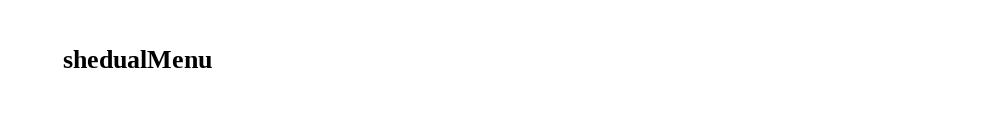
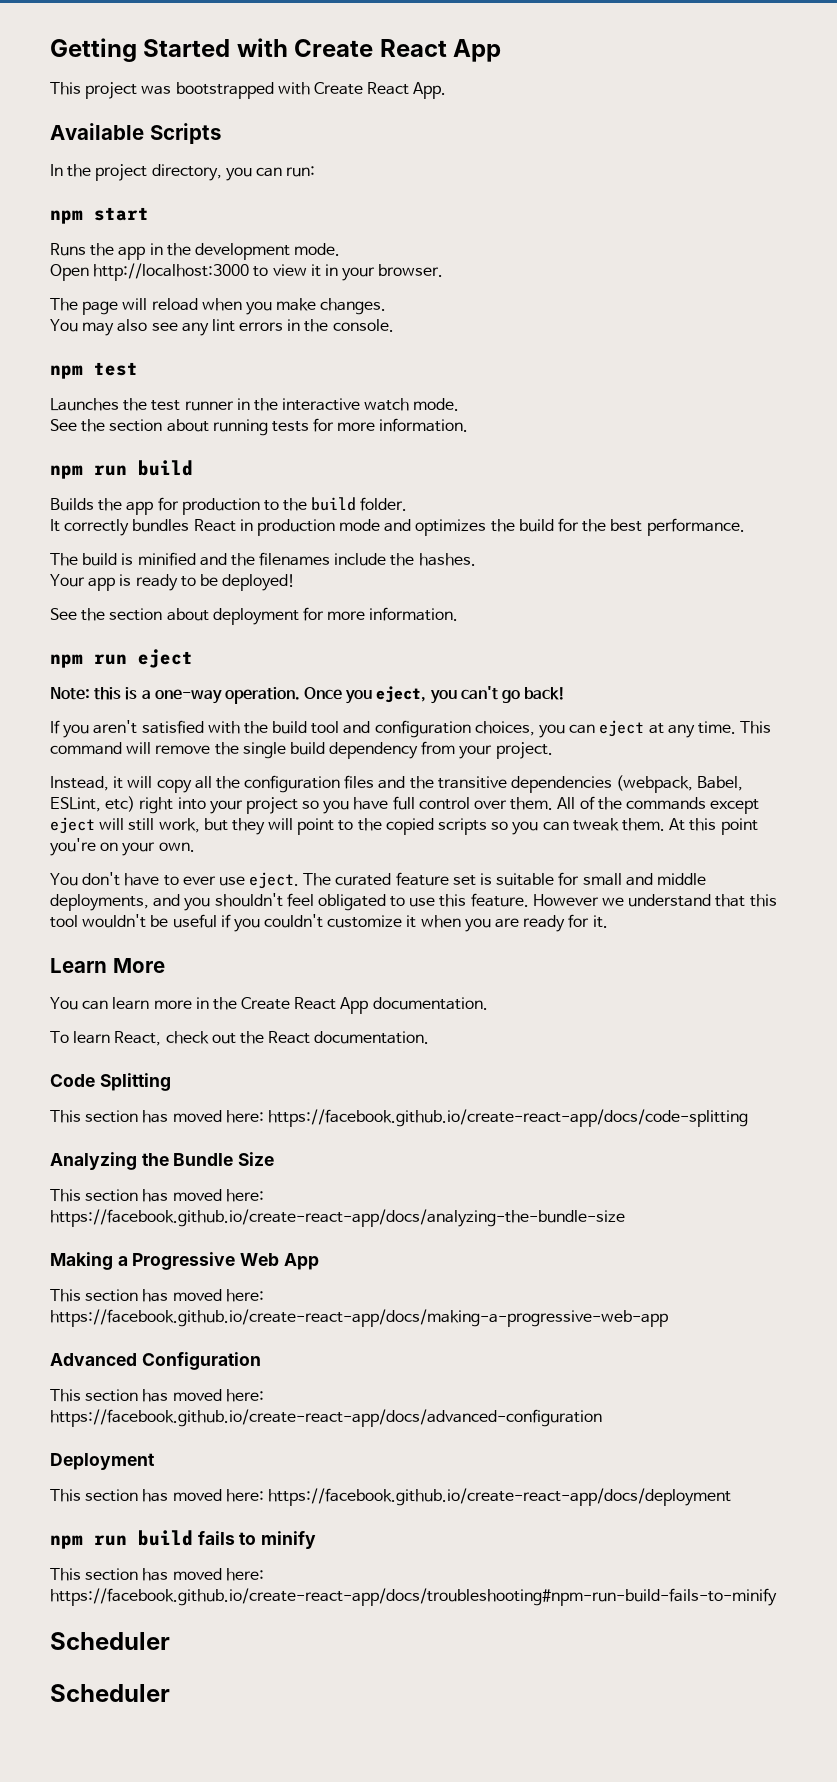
- shedualMenu
+ Getting Started with Create React App
+ This project was bootstrapped with Create React App.
+ Available Scripts
+ In the project directory, you can run:
+ npm start
+ Runs the app in the development mode.
+ Open http://localhost:3000 to view it in your browser.
+ The page will reload when you make changes.
+ You may also see any lint errors in the console.
+ npm test
+ Launches the test runner in the interactive watch mode.
+ See the section about running tests for more information.
+ npm run build
+ Builds the app for production to the build folder.
+ It correctly bundles React in production mode and optimizes the build for the best performance.
+ The build is minified and the filenames include the hashes.
+ Your app is ready to be deployed!
+ See the section about deployment for more information.
+ npm run eject
+ Note: this is a one-way operation. Once you eject, you can't go back!
+ If you aren't satisfied with the build tool and configuration choices, you can eject at any time. This command will remove the single build dependency from your project.
+ Instead, it will copy all the configuration files and the transitive dependencies (webpack, Babel, ESLint, etc) right into your project so you have full control over them. All of the commands except eject will still work, but they will point to the copied scripts so you can tweak them. At this point you're on your own.
+ You don't have to ever use eject. The curated feature set is suitable for small and middle deployments, and you shouldn't feel obligated to use this feature. However we understand that this tool wouldn't be useful if you couldn't customize it when you are ready for it.
+ Learn More
+ You can learn more in the Create React App documentation.
+ To learn React, check out the React documentation.
+ Code Splitting
+ This section has moved here: https://facebook.github.io/create-react-app/docs/code-splitting
+ Analyzing the Bundle Size
+ This section has moved here: https://facebook.github.io/create-react-app/docs/analyzing-the-bundle-size
+ Making a Progressive Web App
+ This section has moved here: https://facebook.github.io/create-react-app/docs/making-a-progressive-web-app
+ Advanced Configuration
+ This section has moved here: https://facebook.github.io/create-react-app/docs/advanced-configuration
+ Deployment
+ This section has moved here: https://facebook.github.io/create-react-app/docs/deployment
+ npm run build fails to minify
+ This section has moved here: https://facebook.github.io/create-react-app/docs/troubleshooting#npm-run-build-fails-to-minify
+ Scheduler
+ Scheduler

